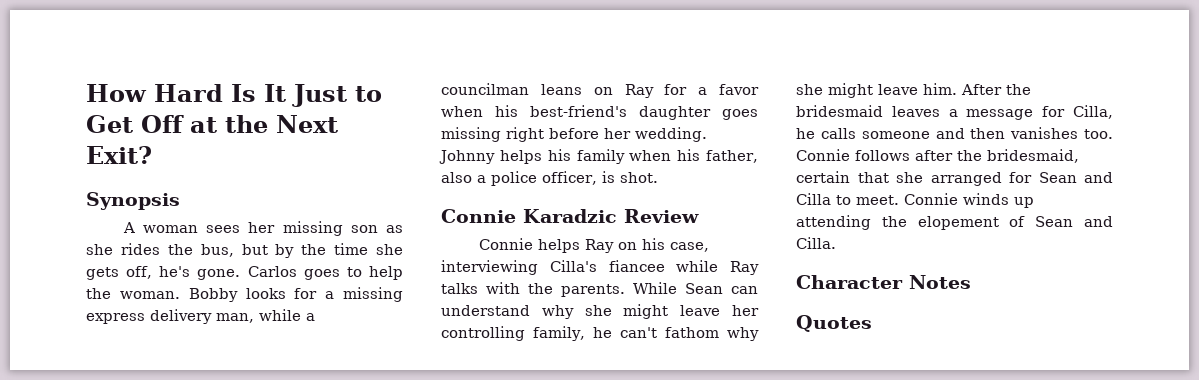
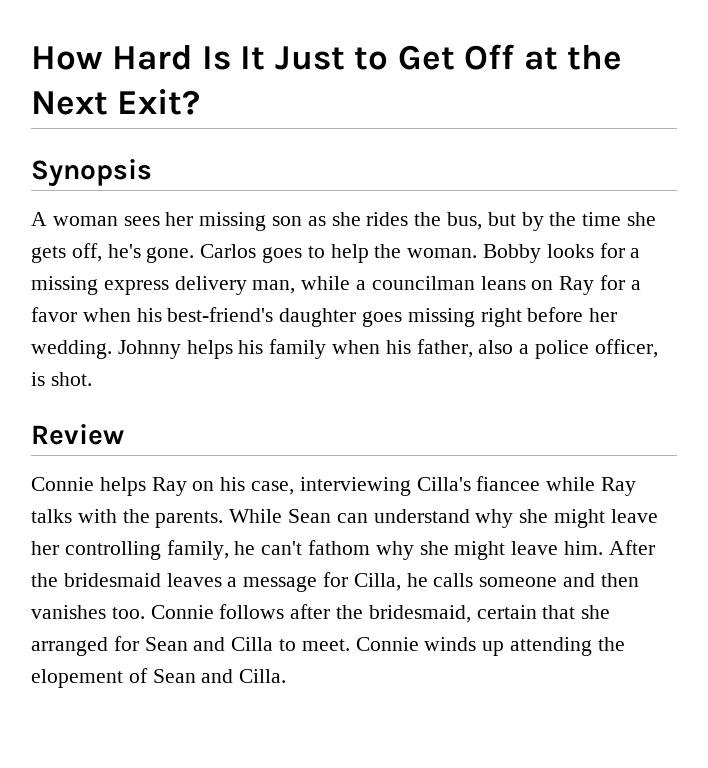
- Connie Karadzic Review
+ Review
- Character Notes
- Quotes

